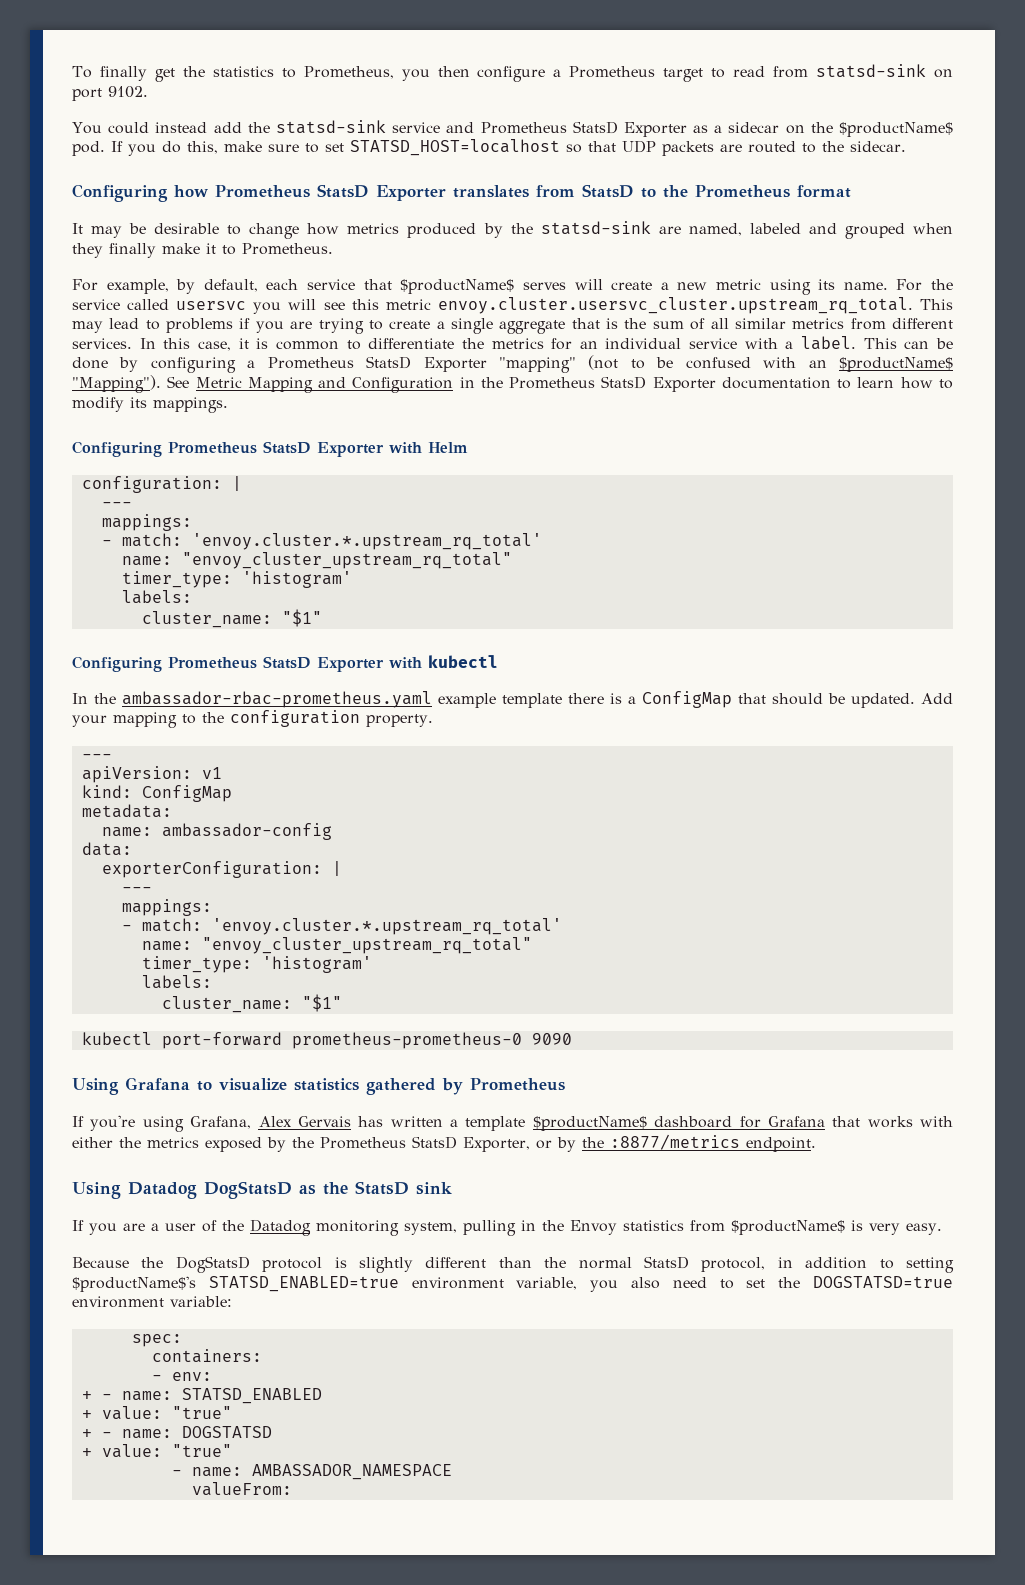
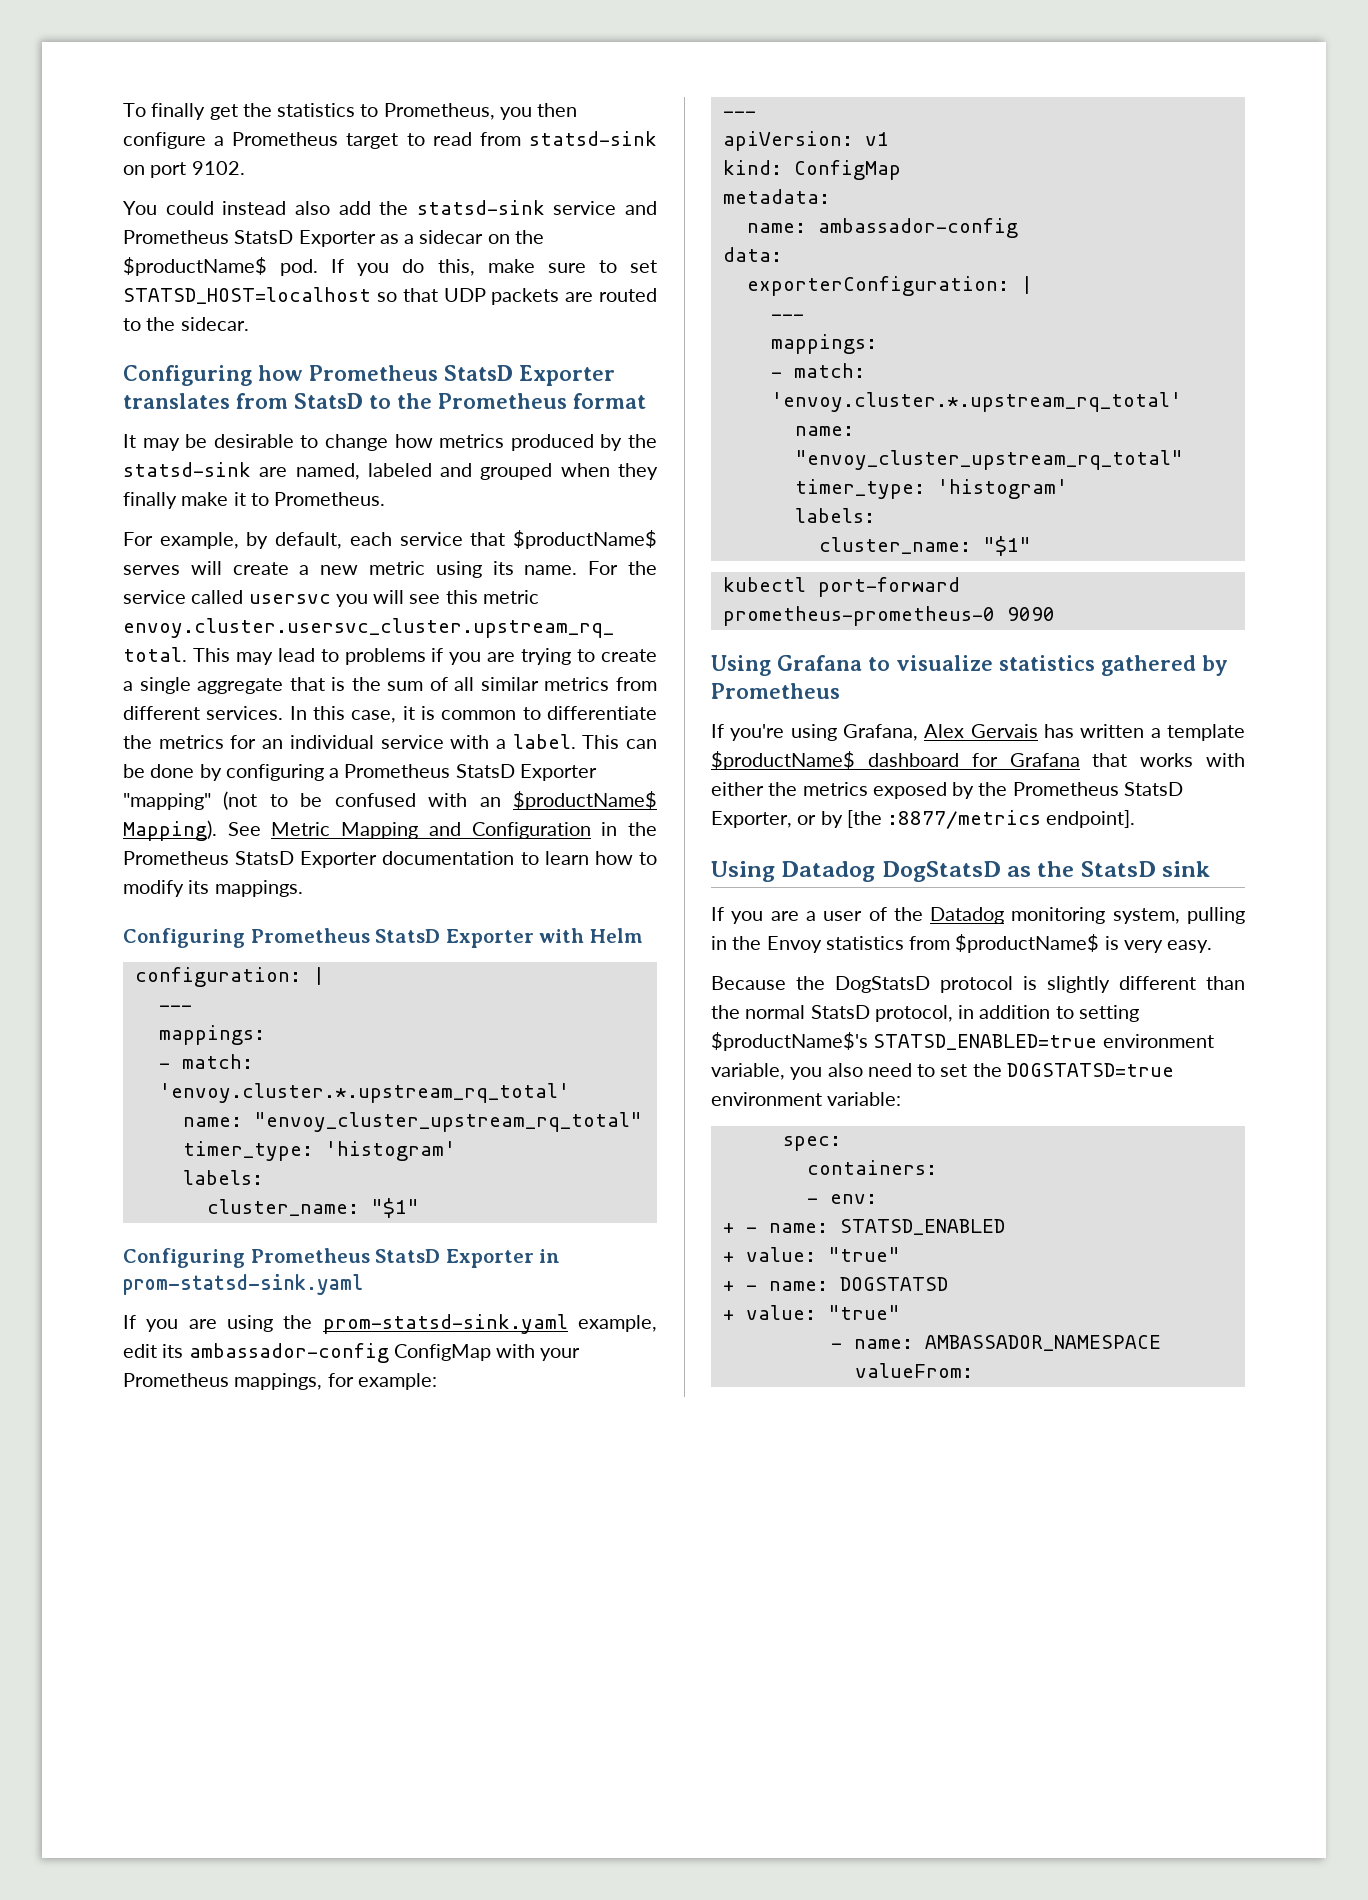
- You could instead add the statsd-sink service and Prometheus StatsD Exporter as a sidecar on the $productName$ pod.
+ You could instead also add the statsd-sink service and Prometheus StatsD Exporter as a sidecar on the $productName$ pod.
- This can be done by configuring a Prometheus StatsD Exporter "mapping" (not to be confused with an $productName$ "Mapping").
+ This can be done by configuring a Prometheus StatsD Exporter "mapping" (not to be confused with an $productName$ Mapping).
- Configuring Prometheus StatsD Exporter with kubectl
- In the ambassador-rbac-prometheus.yaml example template there is a ConfigMap that should be updated. Add your mapping to the configuration property.
+ Configuring Prometheus StatsD Exporter in prom-statsd-sink.yaml
+ If you are using the prom-statsd-sink.yaml example, edit its ambassador-config ConfigMap with your Prometheus mappings, for example:
- If you're using Grafana, Alex Gervais has written a template $productName$ dashboard for Grafana that works with either the metrics exposed by the Prometheus StatsD Exporter, or by the :8877/metrics endpoint.
+ If you're using Grafana, Alex Gervais has written a template $productName$ dashboard for Grafana that works with either the metrics exposed by the Prometheus StatsD Exporter, or by [the :8877/metrics endpoint].

